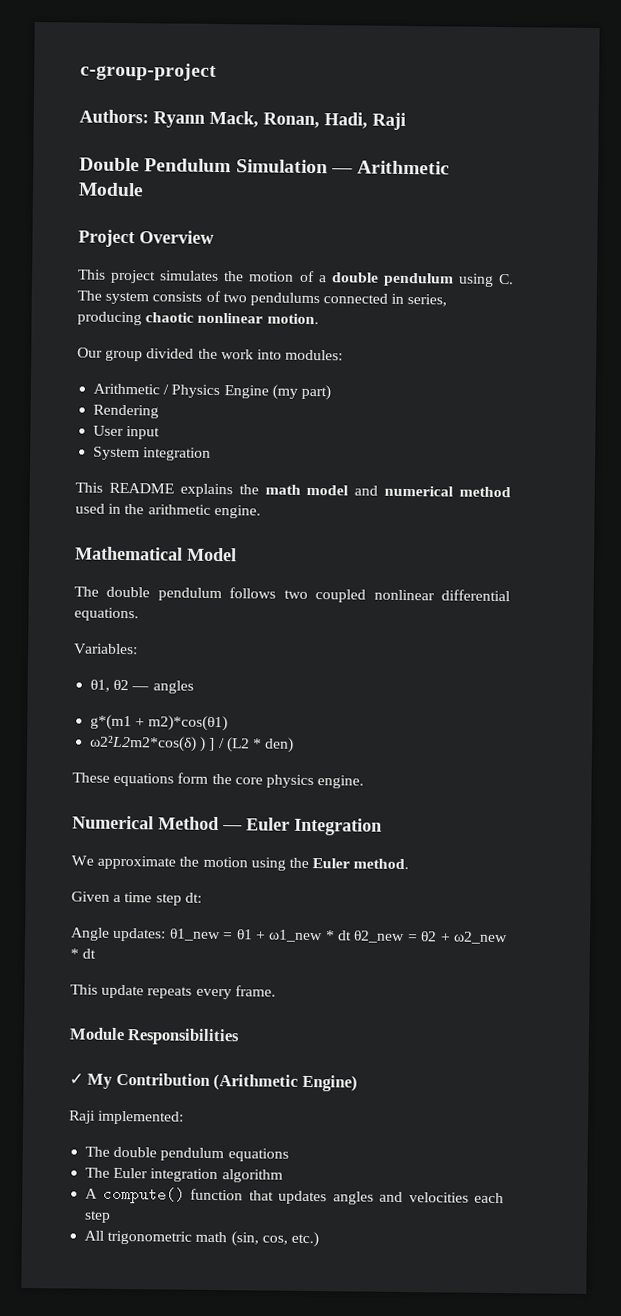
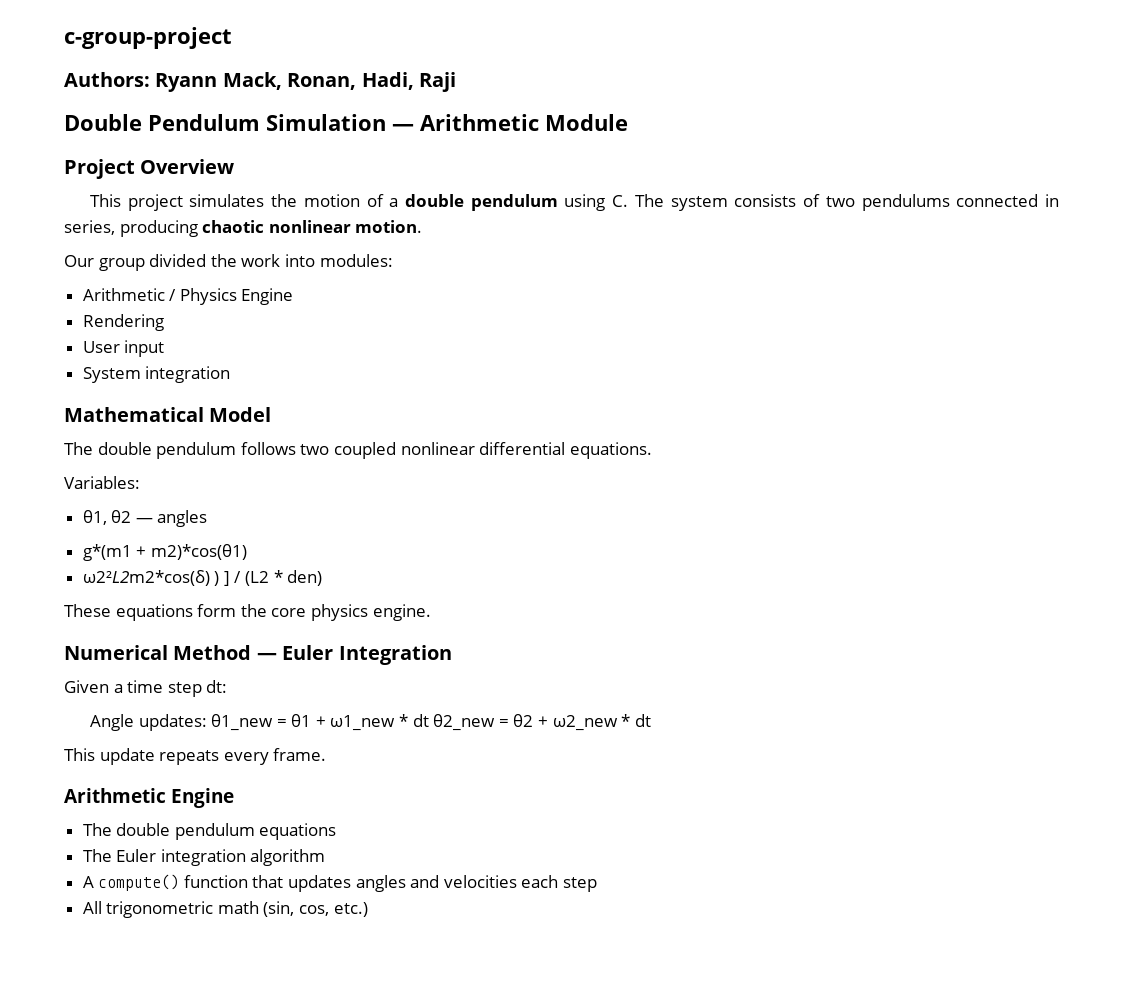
- Arithmetic / Physics Engine (my part)
+ Arithmetic / Physics Engine
- This README explains the math model and numerical method used in the arithmetic engine.
- We approximate the motion using the Euler method.
- Module Responsibilities
- ✓ My Contribution (Arithmetic Engine)
- Raji implemented:
+ Arithmetic Engine

